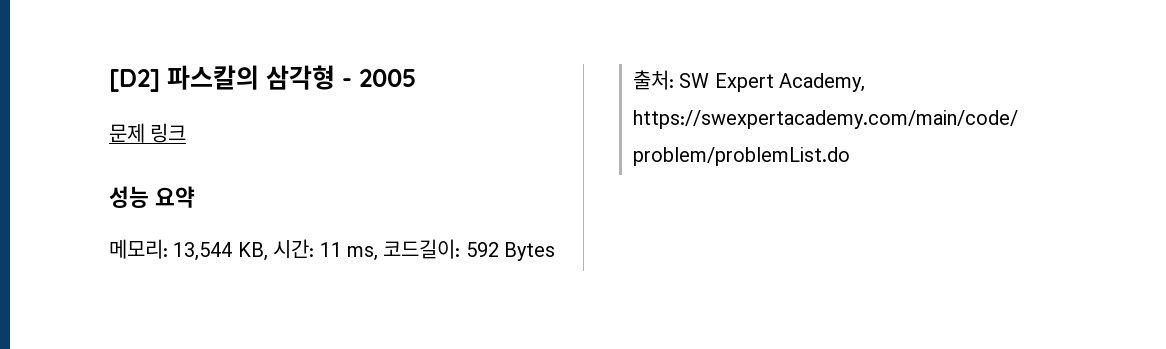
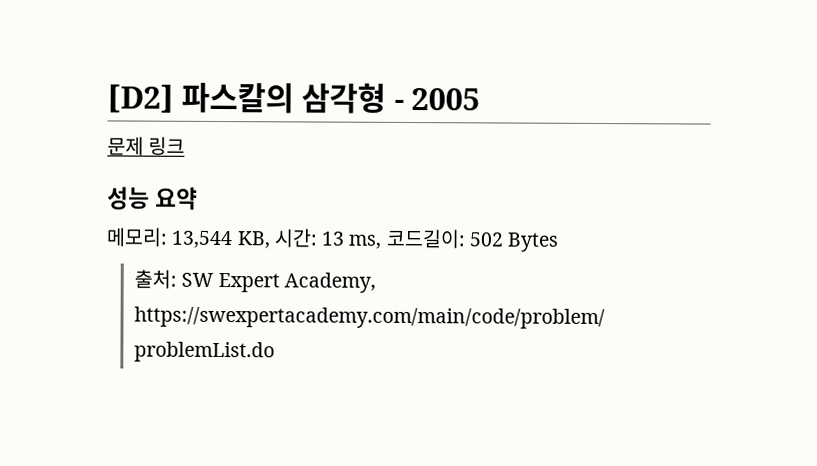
- 메모리: 13,544 KB, 시간: 11 ms, 코드길이: 592 Bytes
+ 메모리: 13,544 KB, 시간: 13 ms, 코드길이: 502 Bytes

